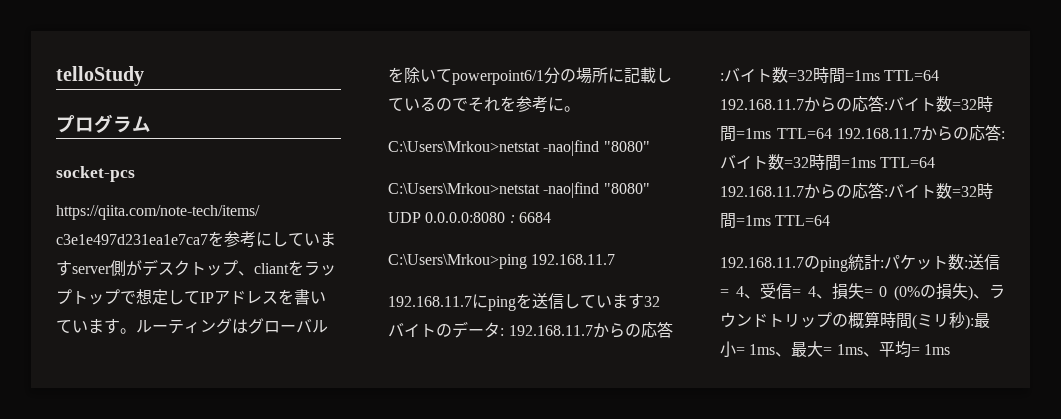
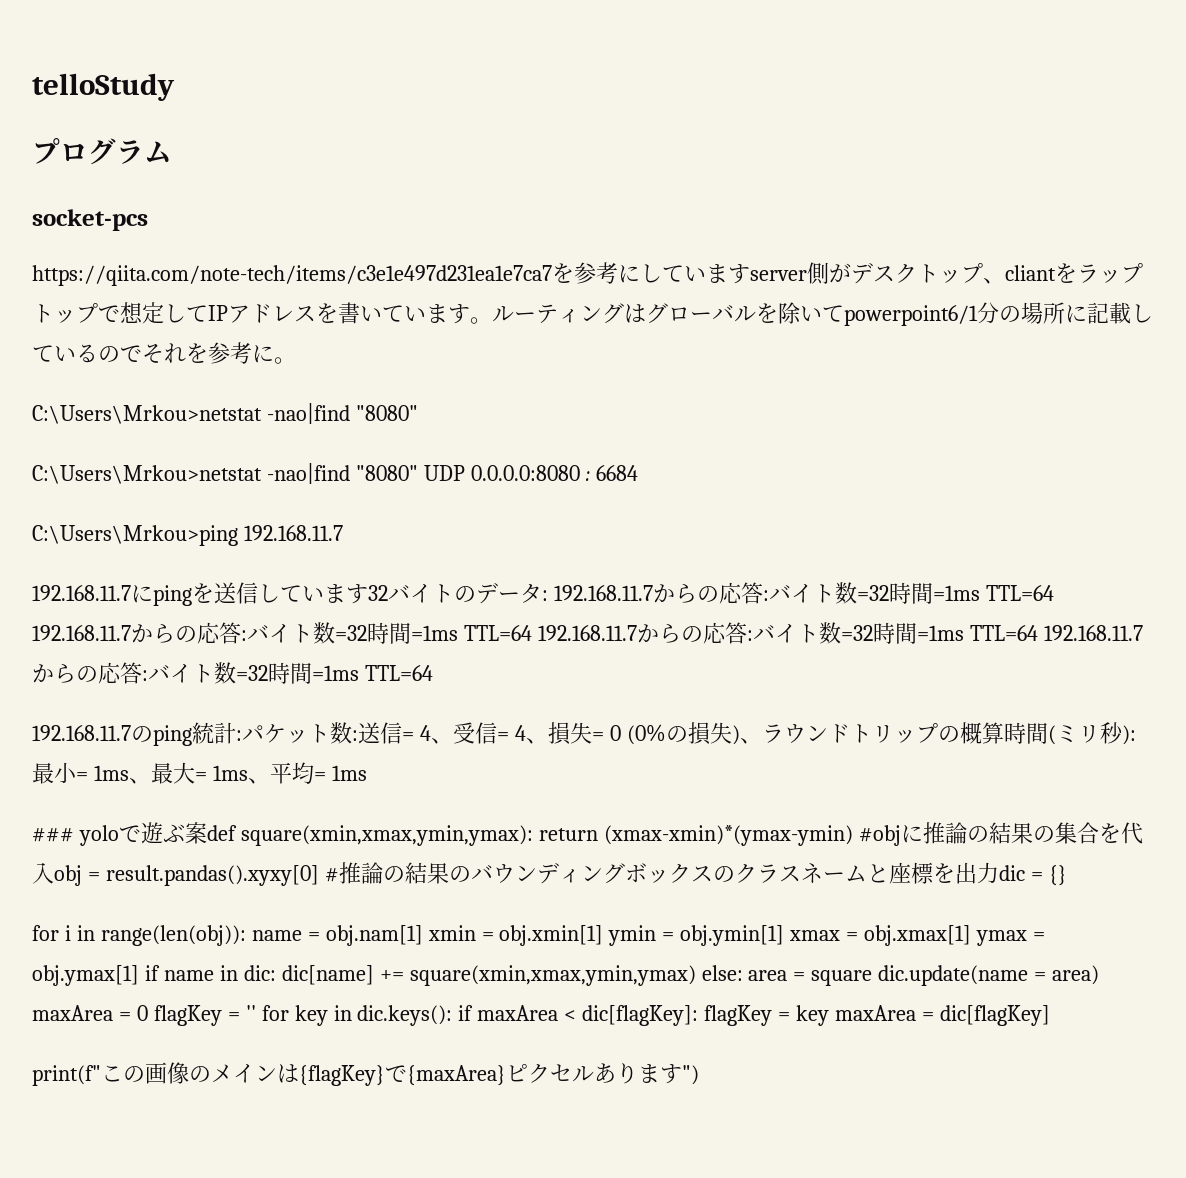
+ ### yoloで遊ぶ案def square(xmin,xmax,ymin,ymax): return (xmax-xmin)*(ymax-ymin) #objに推論の結果の集合を代入obj = result.pandas().xyxy[0] #推論の結果のバウンディングボックスのクラスネームと座標を出力dic = {}
+ for i in range(len(obj)): name = obj.nam[1] xmin = obj.xmin[1] ymin = obj.ymin[1] xmax = obj.xmax[1] ymax = obj.ymax[1] if name in dic: dic[name] += square(xmin,xmax,ymin,ymax) else: area = square dic.update(name = area) maxArea = 0 flagKey = '' for key in dic.keys(): if maxArea < dic[flagKey]: flagKey = key maxArea = dic[flagKey]
+ print(f"この画像のメインは{flagKey}で{maxArea}ピクセルあります")

